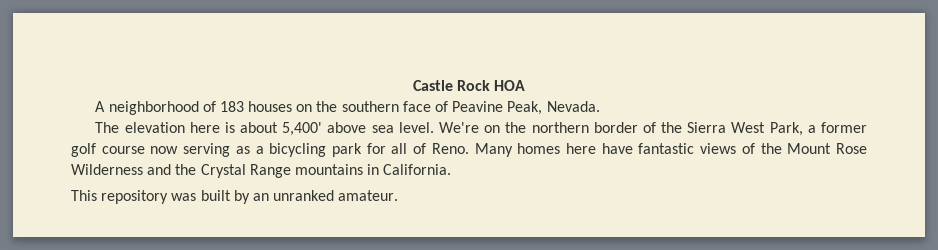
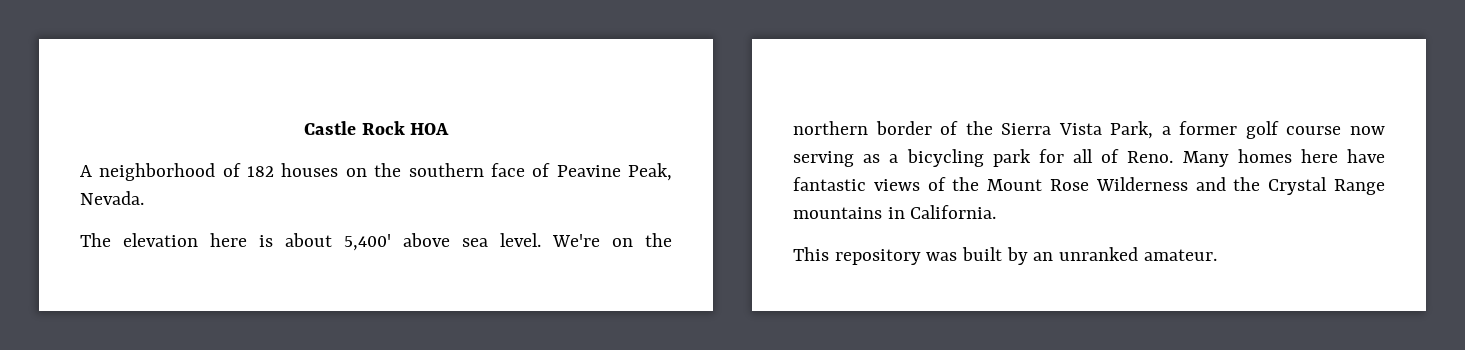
- A neighborhood of 183 houses on the southern face of Peavine Peak, Nevada.
+ A neighborhood of 182 houses on the southern face of Peavine Peak, Nevada.
- We're on the northern border of the Sierra West Park, a former golf course now serving as a bicycling park for all of Reno.
+ We're on the northern border of the Sierra Vista Park, a former golf course now serving as a bicycling park for all of Reno.

